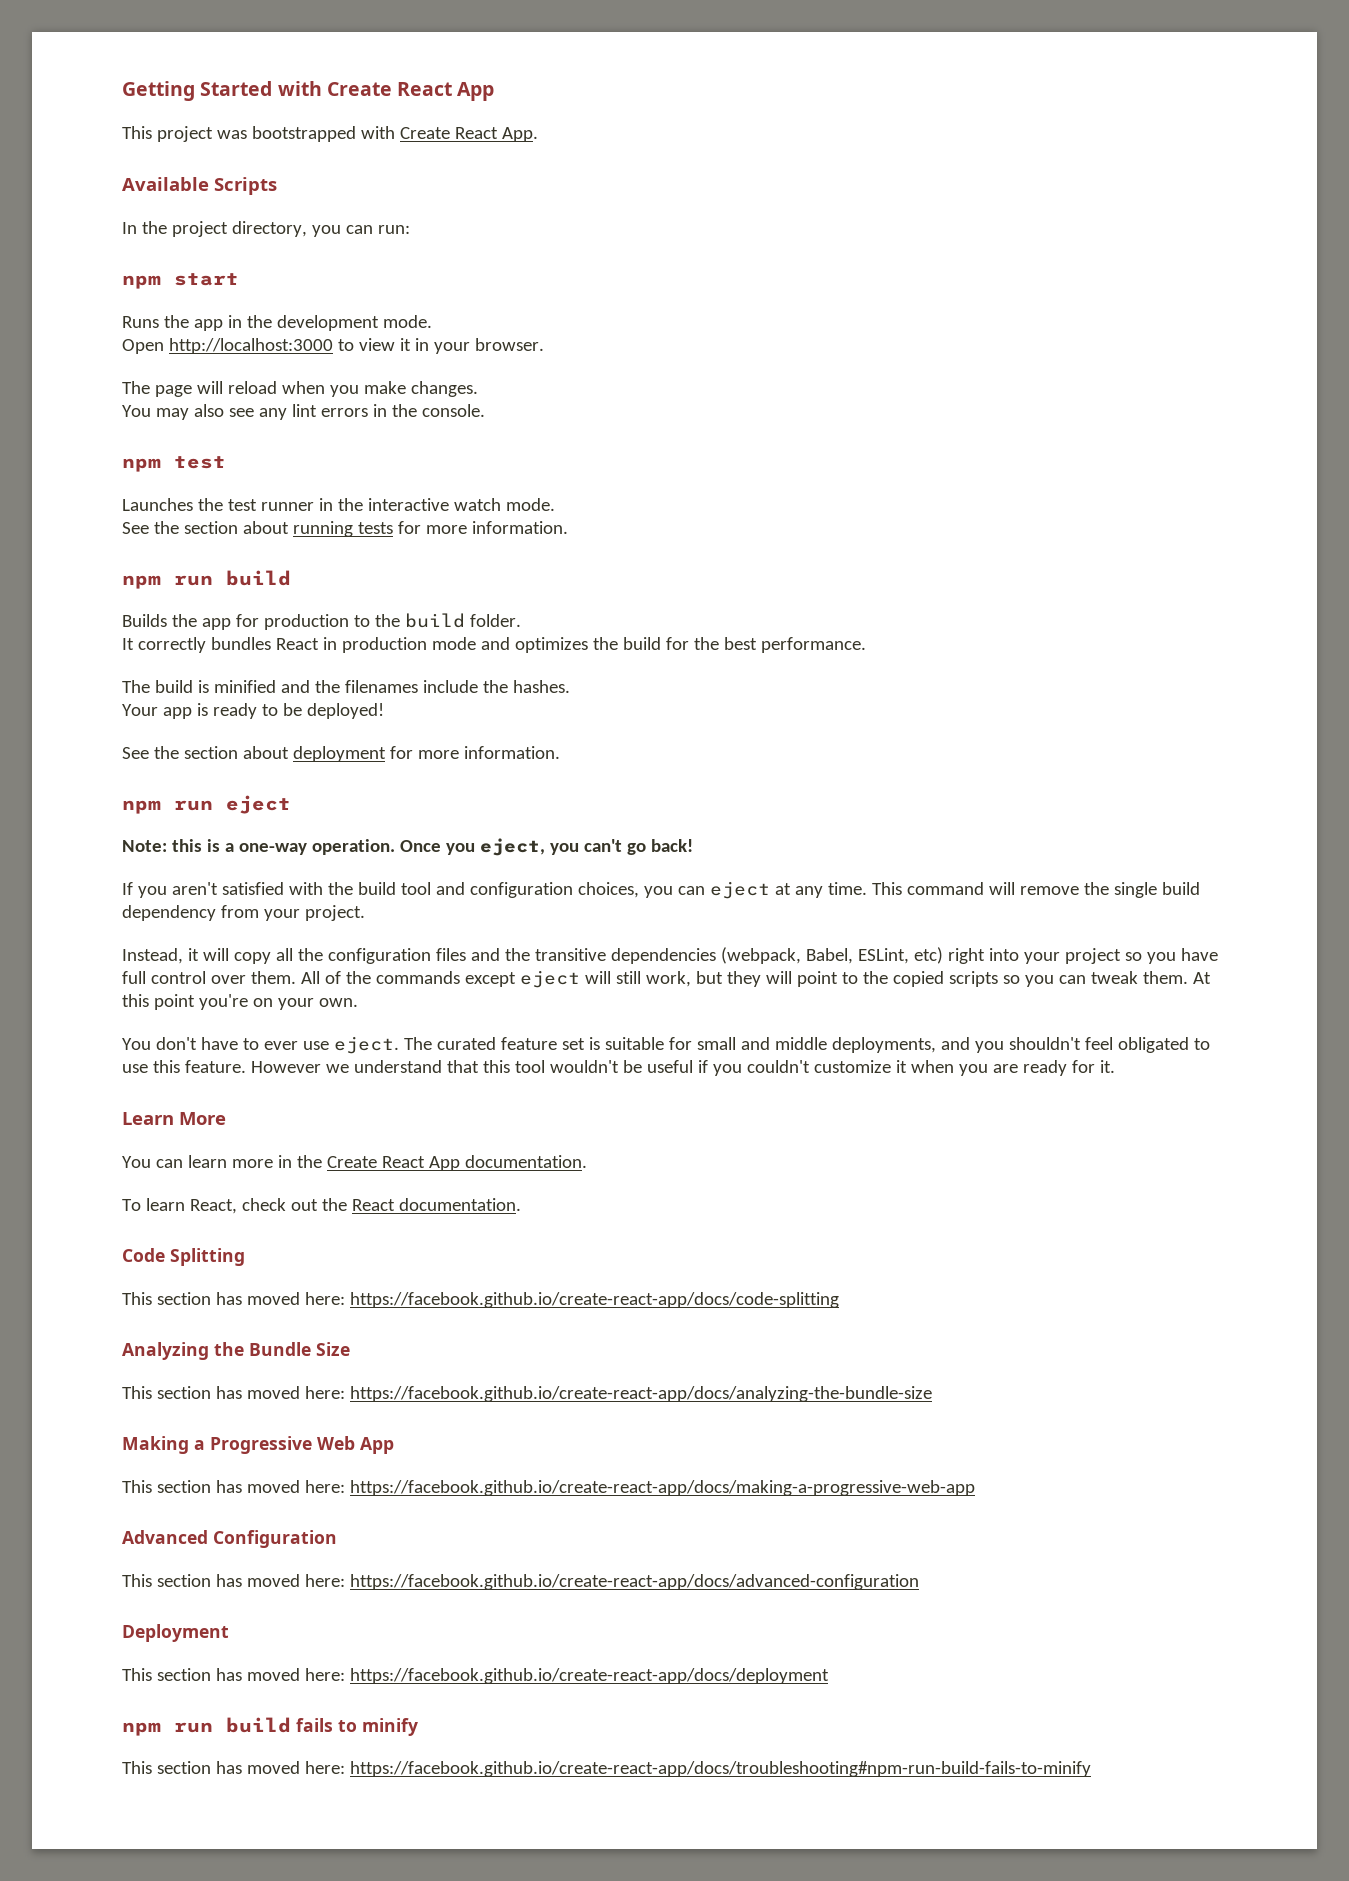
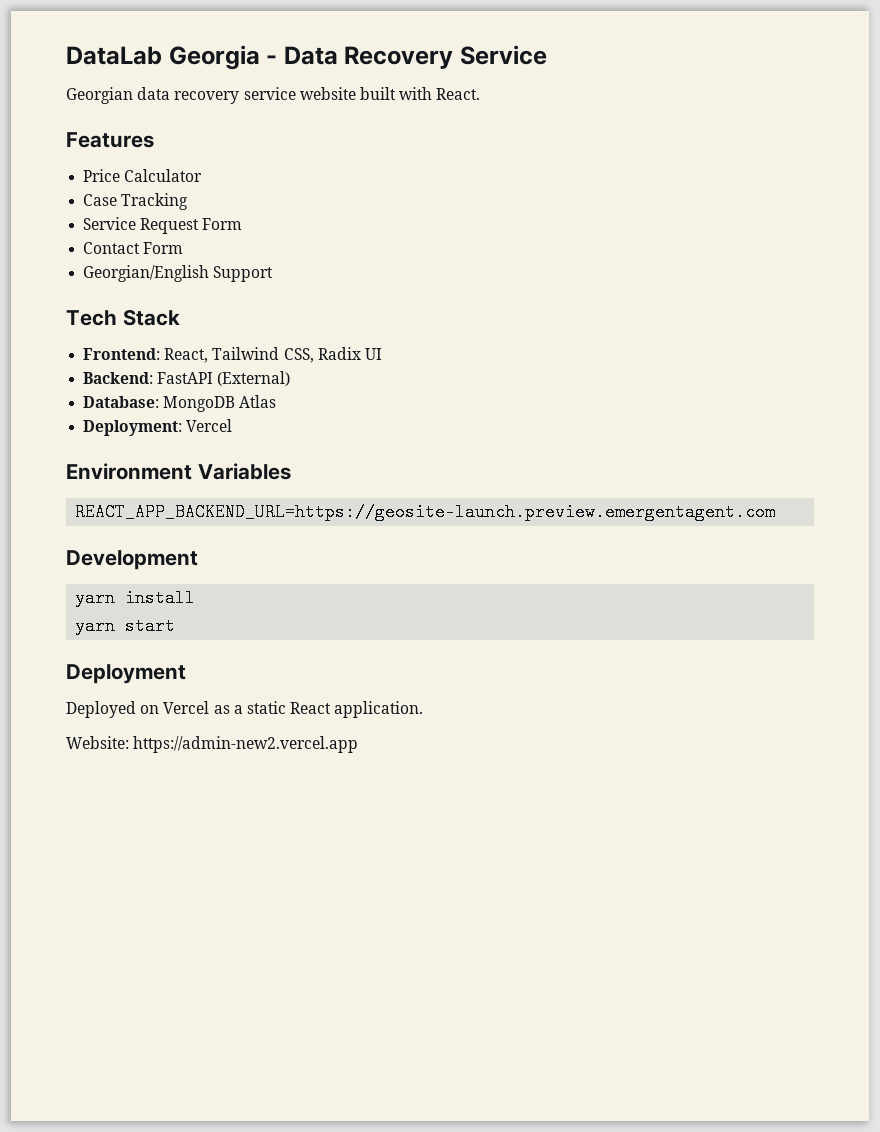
- Getting Started with Create React App
- This project was bootstrapped with Create React App.
- Available Scripts
- In the project directory, you can run:
- npm start
- Runs the app in the development mode.
- Open http://localhost:3000 to view it in your browser.
- The page will reload when you make changes.
- You may also see any lint errors in the console.
- npm test
- Launches the test runner in the interactive watch mode.
- See the section about running tests for more information.
- npm run build
- Builds the app for production to the build folder.
- It correctly bundles React in production mode and optimizes the build for the best performance.
- The build is minified and the filenames include the hashes.
- Your app is ready to be deployed!
- See the section about deployment for more information.
- npm run eject
- Note: this is a one-way operation. Once you eject, you can't go back!
- If you aren't satisfied with the build tool and configuration choices, you can eject at any time. This command will remove the single build dependency from your project.
- Instead, it will copy all the configuration files and the transitive dependencies (webpack, Babel, ESLint, etc) right into your project so you have full control over them. All of the commands except eject will still work, but they will point to the copied scripts so you can tweak them. At this point you're on your own.
- You don't have to ever use eject. The curated feature set is suitable for small and middle deployments, and you shouldn't feel obligated to use this feature. However we understand that this tool wouldn't be useful if you couldn't customize it when you are ready for it.
- Learn More
- You can learn more in the Create React App documentation.
- To learn React, check out the React documentation.
- Code Splitting
- This section has moved here: https://facebook.github.io/create-react-app/docs/code-splitting
- Analyzing the Bundle Size
- This section has moved here: https://facebook.github.io/create-react-app/docs/analyzing-the-bundle-size
- Making a Progressive Web App
- This section has moved here: https://facebook.github.io/create-react-app/docs/making-a-progressive-web-app
- Advanced Configuration
- This section has moved here: https://facebook.github.io/create-react-app/docs/advanced-configuration
+ DataLab Georgia - Data Recovery Service
+ Georgian data recovery service website built with React.
+ Features
+ Price Calculator
+ Case Tracking
+ Service Request Form
+ Contact Form
+ Georgian/English Support
+ Tech Stack
+ Frontend: React, Tailwind CSS, Radix UI
+ Backend: FastAPI (External)
+ Database: MongoDB Atlas
+ Deployment: Vercel
+ Environment Variables
+ REACT_APP_BACKEND_URL=https://geosite-launch.preview.emergentagent.com
+ Development
+ yarn install
+ yarn start
  Deployment
- This section has moved here: https://facebook.github.io/create-react-app/docs/deployment
- npm run build fails to minify
- This section has moved here: https://facebook.github.io/create-react-app/docs/troubleshooting#npm-run-build-fails-to-minify
+ Deployed on Vercel as a static React application.
+ Website: https://admin-new2.vercel.app

